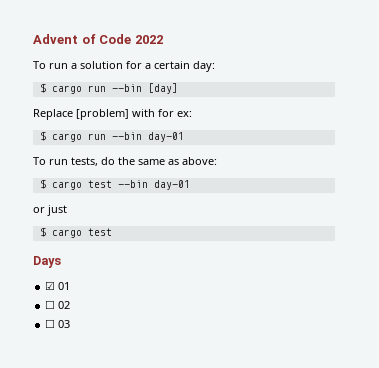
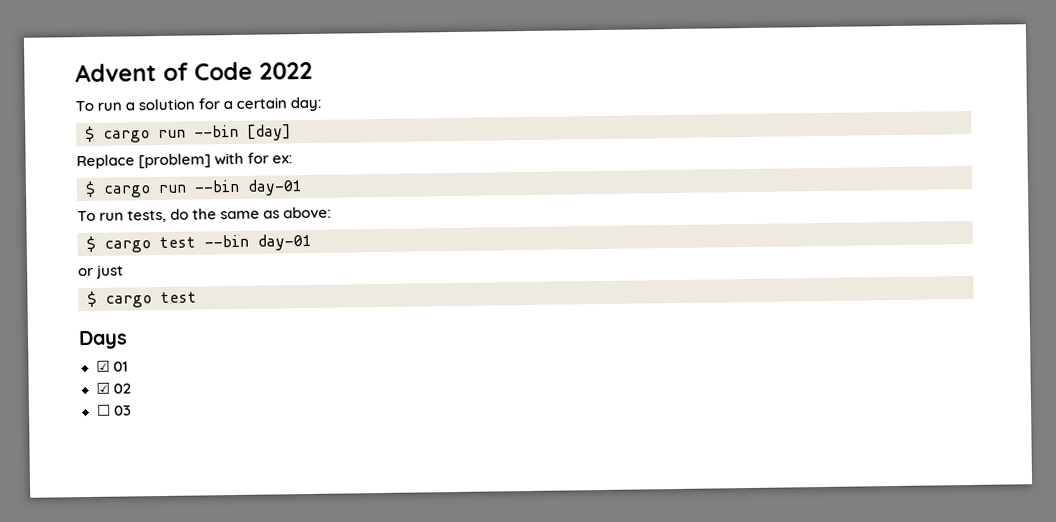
- ☐ 02
+ ☑ 02

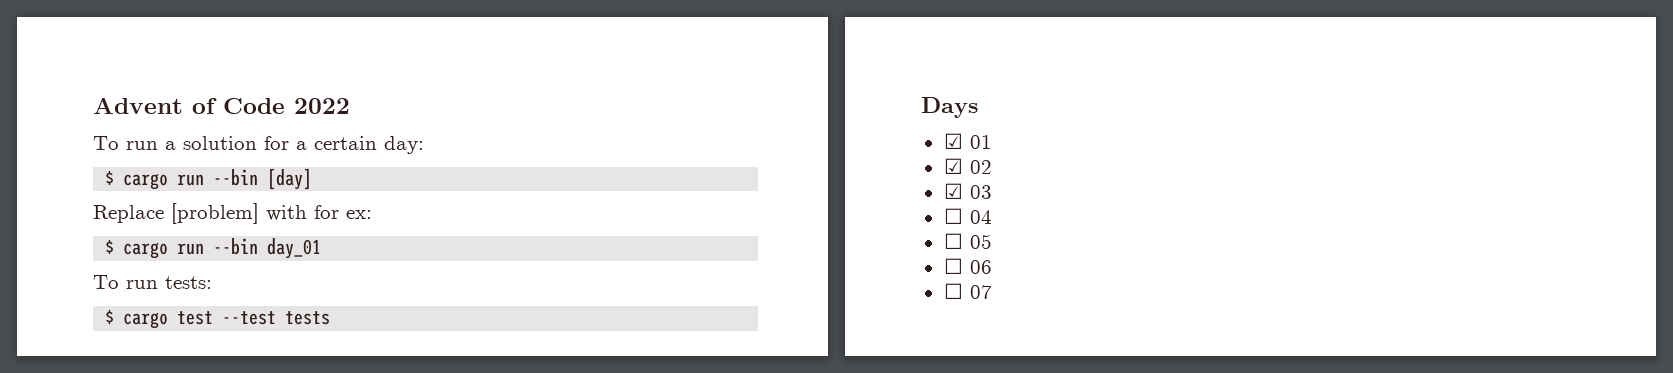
- $ cargo run --bin day-01
- To run tests, do the same as above:
- $ cargo test --bin day-01
- or just
- $ cargo test
+ $ cargo run --bin day_01
+ To run tests:
+ $ cargo test --test tests
- ☐ 03
+ ☑ 03
+ ☐ 04
+ ☐ 05
+ ☐ 06
+ ☐ 07

